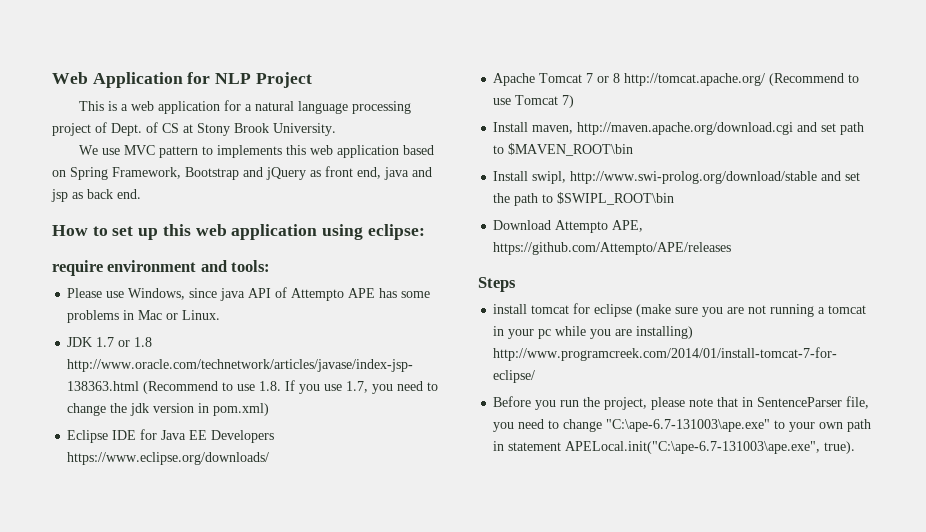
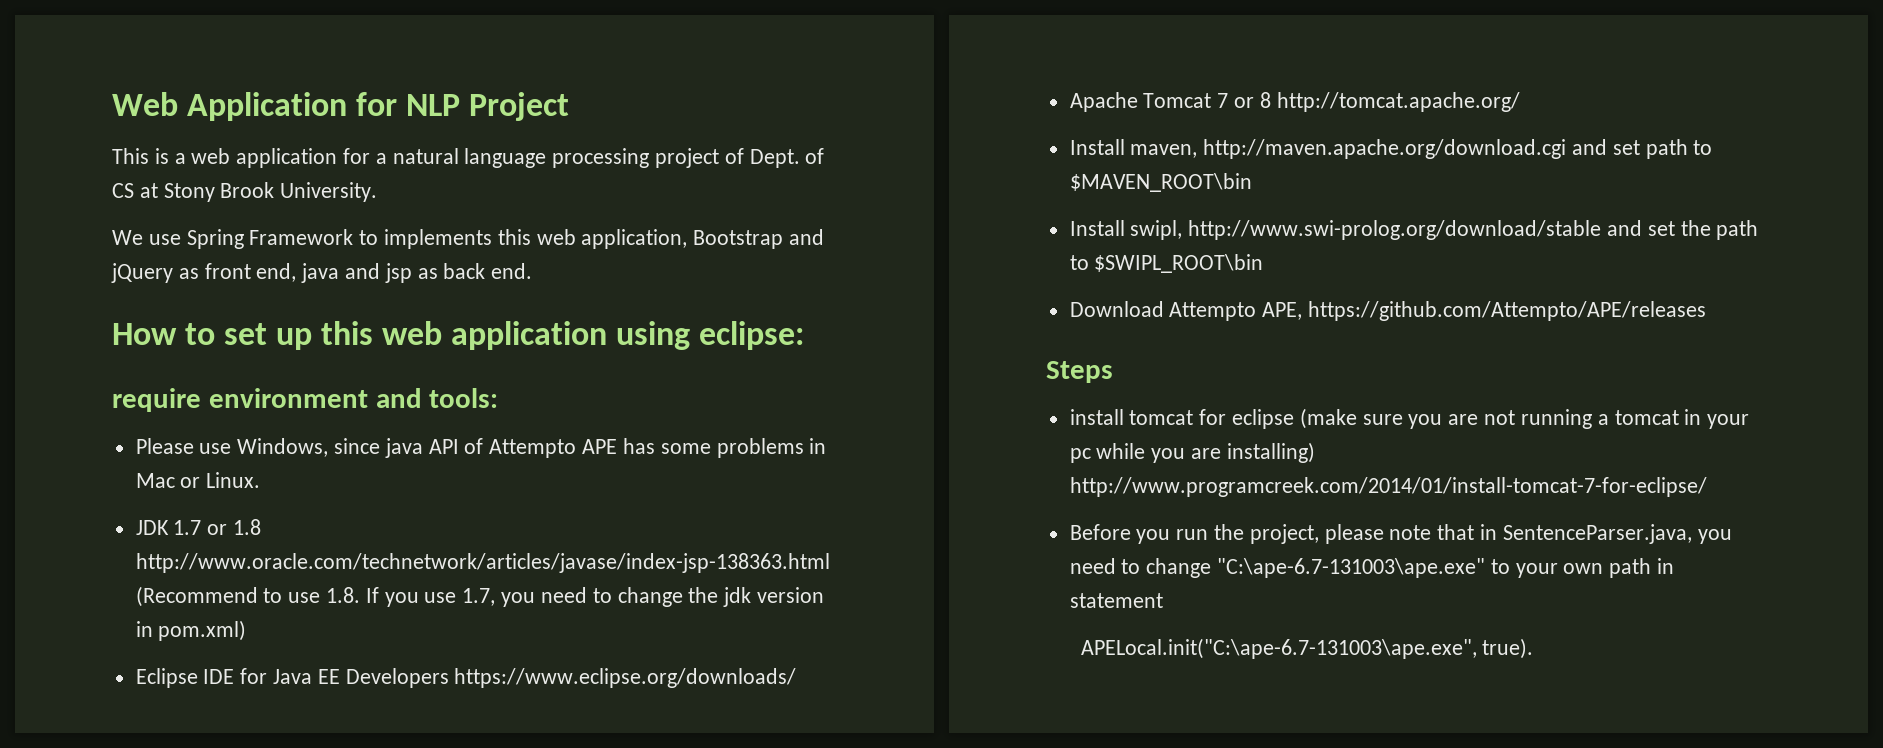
- We use MVC pattern to implements this web application based on Spring Framework, Bootstrap and jQuery as front end, java and jsp as back end.
+ We use Spring Framework to implements this web application, Bootstrap and jQuery as front end, java and jsp as back end.
- Apache Tomcat 7 or 8 http://tomcat.apache.org/ (Recommend to use Tomcat 7)
+ Apache Tomcat 7 or 8 http://tomcat.apache.org/
- Before you run the project, please note that in SentenceParser file, you need to change "C:\ape-6.7-131003\ape.exe" to your own path in statement APELocal.init("C:\ape-6.7-131003\ape.exe", true).
+ Before you run the project, please note that in SentenceParser.java, you need to change "C:\ape-6.7-131003\ape.exe" to your own path in statement
+ APELocal.init("C:\ape-6.7-131003\ape.exe", true).

